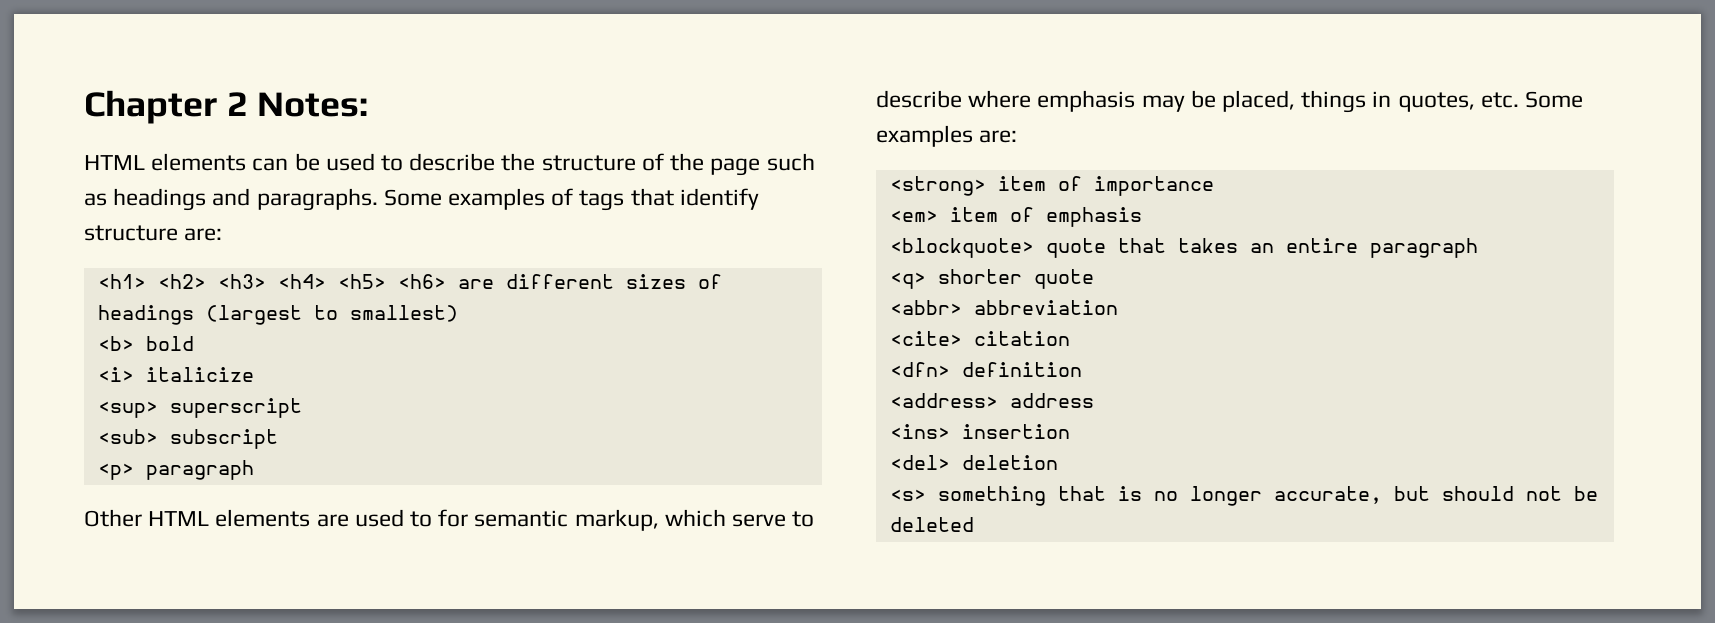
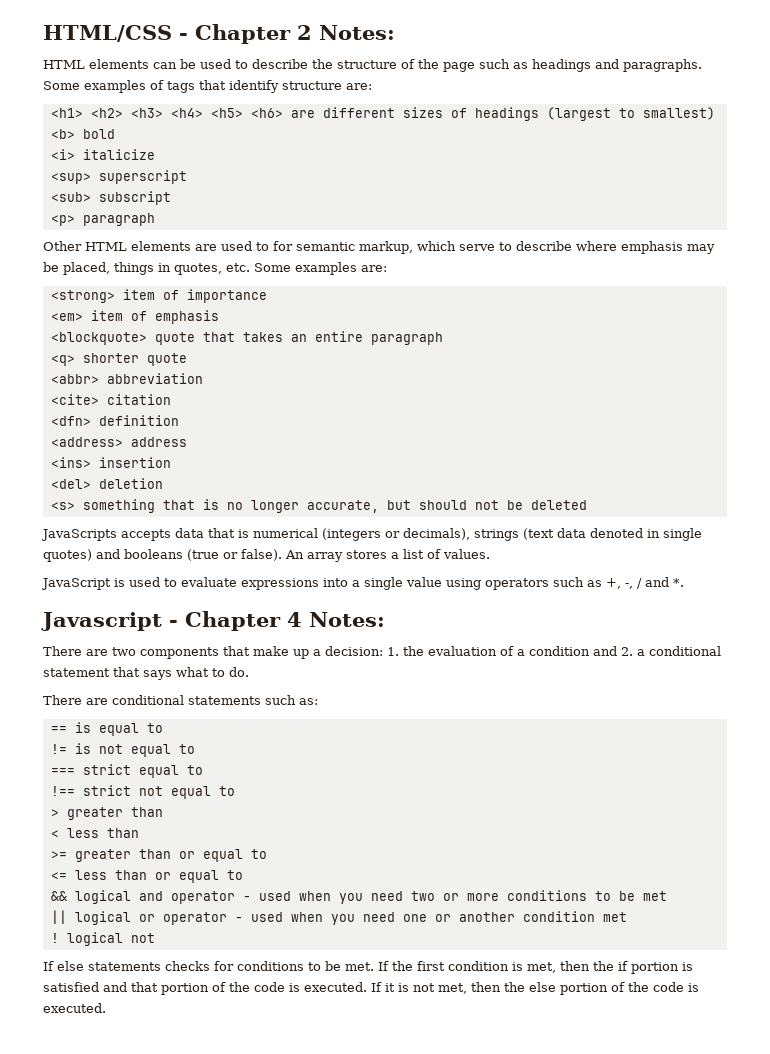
- Chapter 2 Notes:
+ HTML/CSS - Chapter 2 Notes:
+ JavaScripts accepts data that is numerical (integers or decimals), strings (text data denoted in single quotes) and booleans (true or false). An array stores a list of values.
+ JavaScript is used to evaluate expressions into a single value using operators such as +, -, / and *.
+ Javascript - Chapter 4 Notes:
+ There are two components that make up a decision: 1. the evaluation of a condition and 2. a conditional statement that says what to do.
+ There are conditional statements such as:
+ == is equal to
+ != is not equal to
+ === strict equal to
+ !== strict not equal to
+ > greater than
+ < less than
+ >= greater than or equal to
+ <= less than or equal to
+ && logical and operator - used when you need two or more conditions to be met
+ || logical or operator - used when you need one or another condition met
+ ! logical not
+ If else statements checks for conditions to be met. If the first condition is met, then the if portion is satisfied and that portion of the code is executed. If it is not met, then the else portion of the code is executed.

